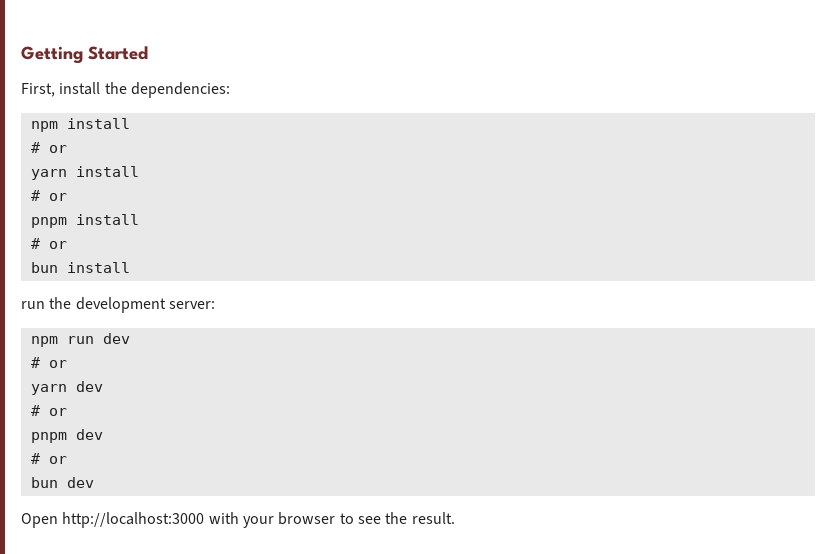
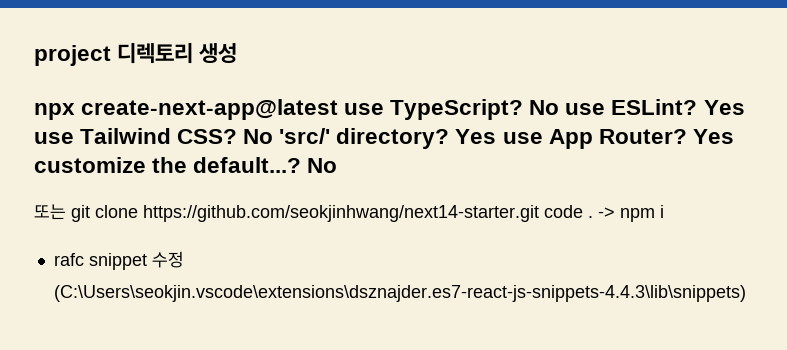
- Getting Started
- First, install the dependencies:
- npm install
- # or
- yarn install
- # or
- pnpm install
- # or
- bun install
- run the development server:
- npm run dev
- # or
- yarn dev
- # or
- pnpm dev
- # or
- bun dev
- Open http://localhost:3000 with your browser to see the result.
+ project 디렉토리 생성
+ npx create-next-app@latest use TypeScript? No use ESLint? Yes use Tailwind CSS? No 'src/' directory? Yes use App Router? Yes customize the default...? No
+ 또는 git clone https://github.com/seokjinhwang/next14-starter.git code . -> npm i
+ rafc snippet 수정 (C:\Users\seokjin.vscode\extensions\dsznajder.es7-react-js-snippets-4.4.3\lib\snippets)

